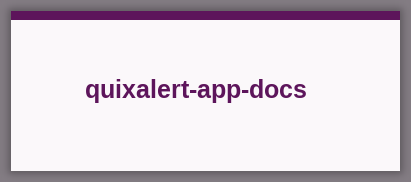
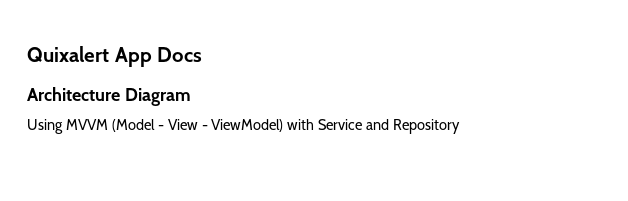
- quixalert-app-docs
+ Quixalert App Docs
+ Architecture Diagram
+ Using MVVM (Model - View - ViewModel) with Service and Repository

